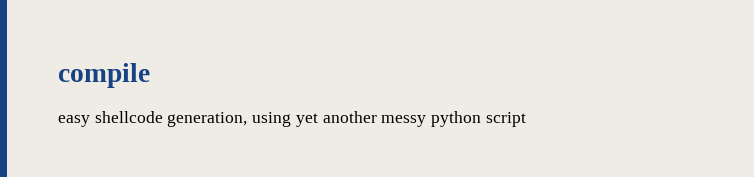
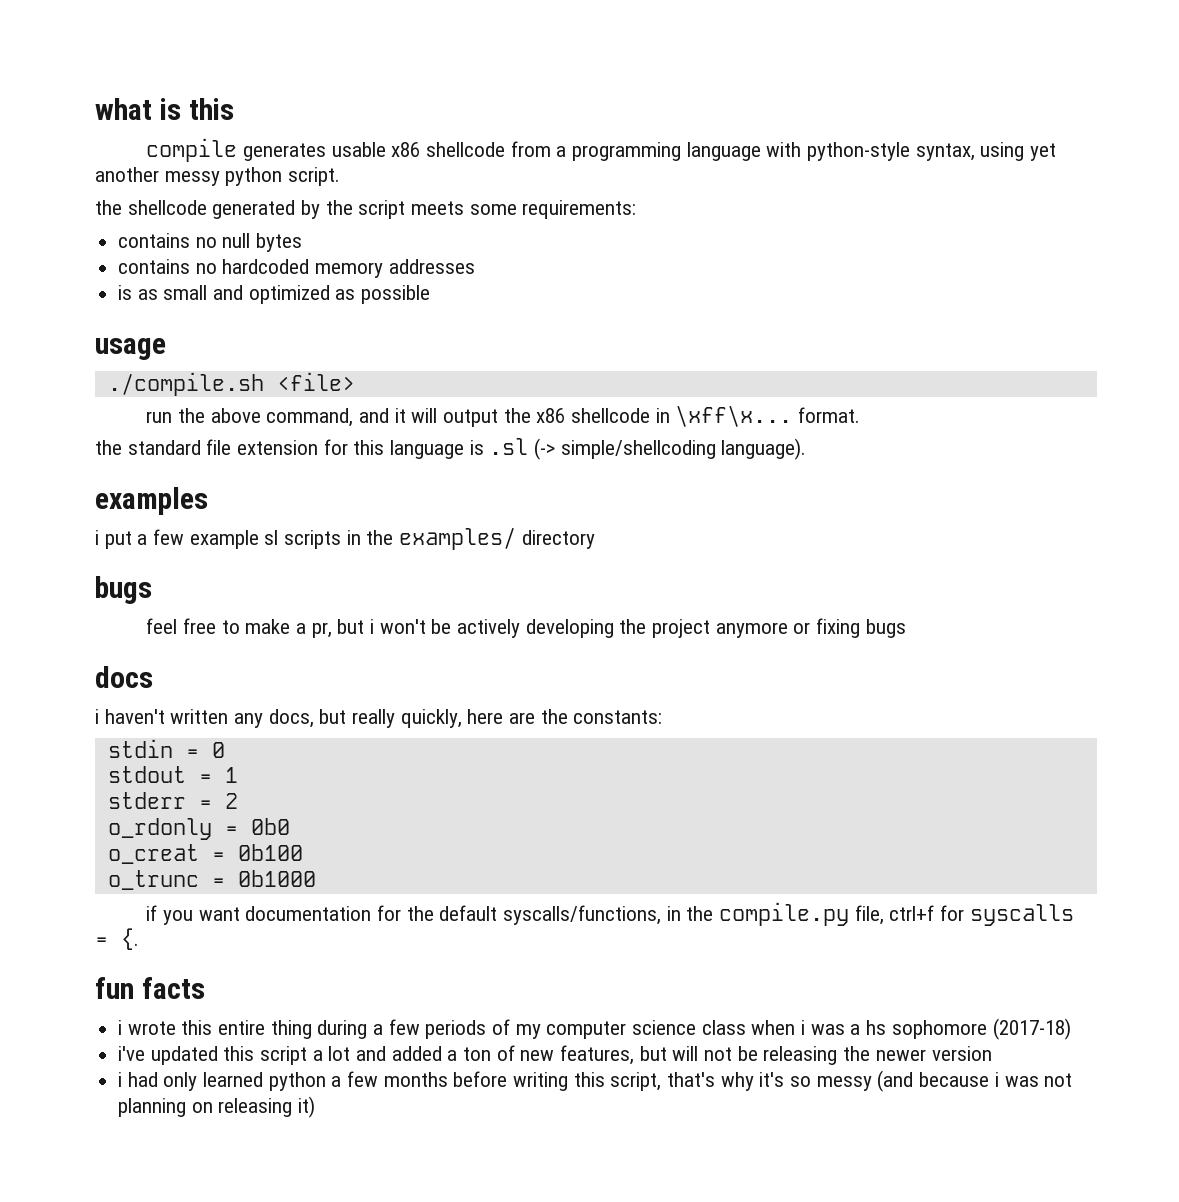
- compile
- easy shellcode generation, using yet another messy python script
+ what is this
+ compile generates usable x86 shellcode from a programming language with python-style syntax, using yet another messy python script.
+ the shellcode generated by the script meets some requirements:
+ contains no null bytes
+ contains no hardcoded memory addresses
+ is as small and optimized as possible
+ usage
+ ./compile.sh <file>
+ run the above command, and it will output the x86 shellcode in \xff\x... format.
+ the standard file extension for this language is .sl (-> simple/shellcoding language).
+ examples
+ i put a few example sl scripts in the examples/ directory
+ bugs
+ feel free to make a pr, but i won't be actively developing the project anymore or fixing bugs
+ docs
+ i haven't written any docs, but really quickly, here are the constants:
+ stdin = 0
+ stdout = 1
+ stderr = 2
+ o_rdonly = 0b0
+ o_creat = 0b100
+ o_trunc = 0b1000
+ if you want documentation for the default syscalls/functions, in the compile.py file, ctrl+f for syscalls = {.
+ fun facts
+ i wrote this entire thing during a few periods of my computer science class when i was a hs sophomore (2017-18)
+ i've updated this script a lot and added a ton of new features, but will not be releasing the newer version
+ i had only learned python a few months before writing this script, that's why it's so messy (and because i was not planning on releasing it)

